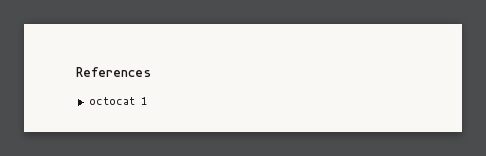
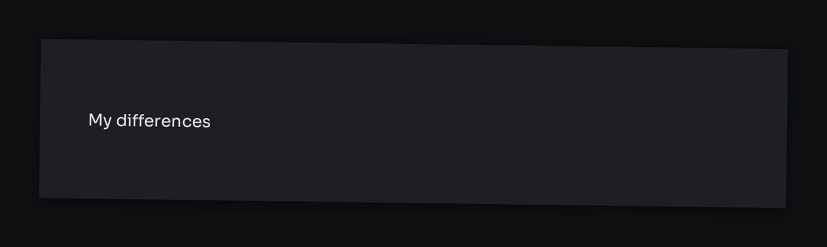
- References
- octocat 1
+ My differences

